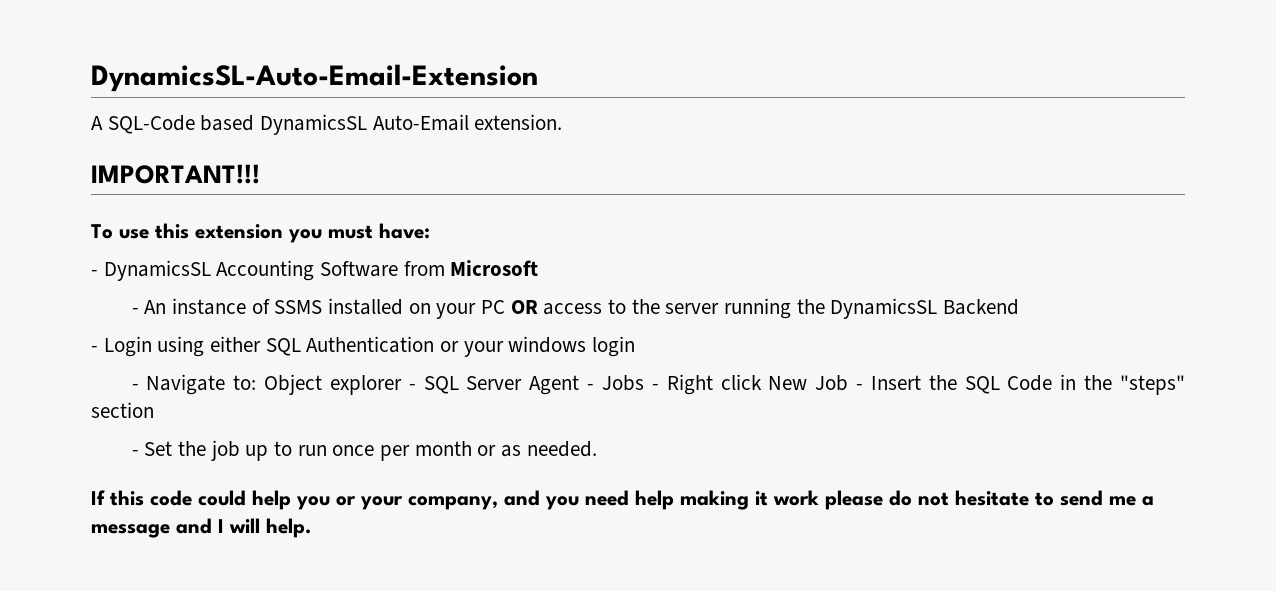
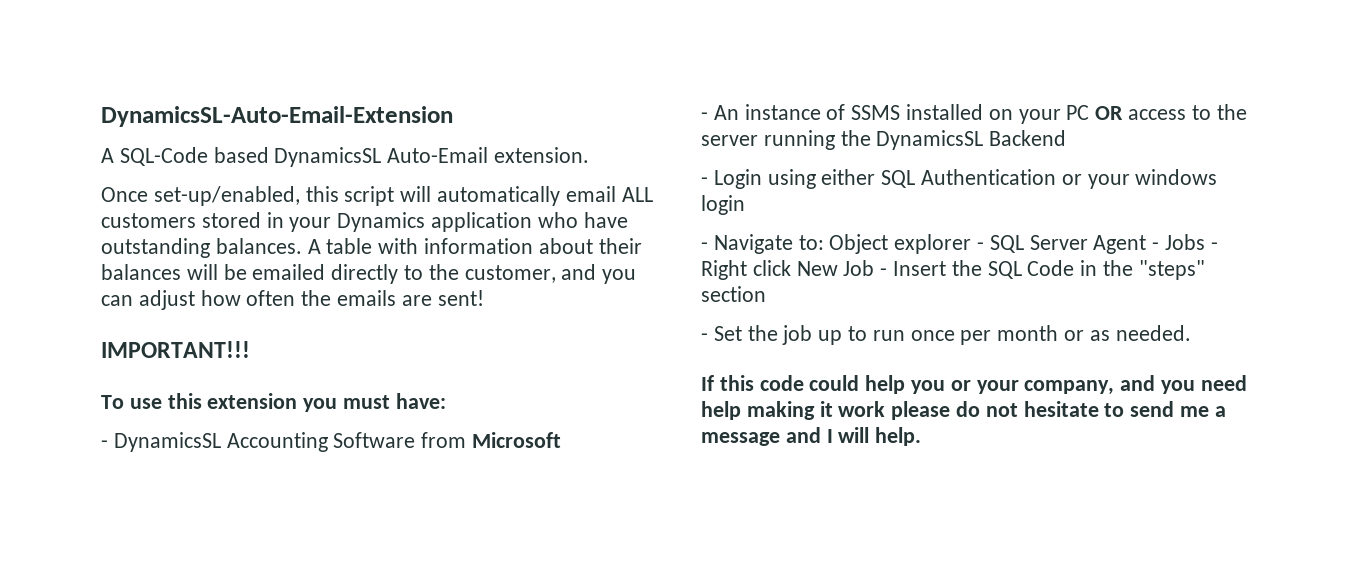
+ Once set-up/enabled, this script will automatically email ALL customers stored in your Dynamics application who have outstanding balances. A table with information about their balances will be emailed directly to the customer, and you can adjust how often the emails are sent!

